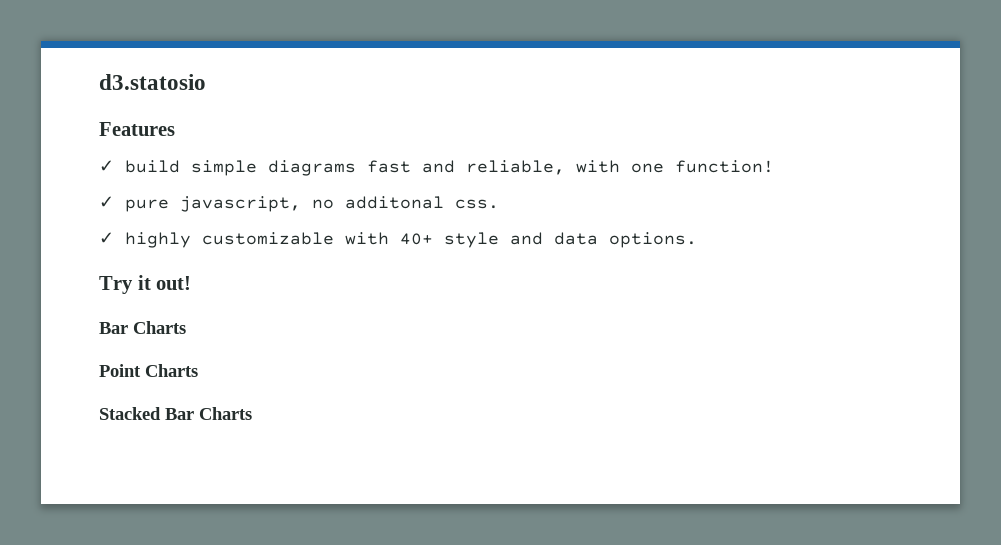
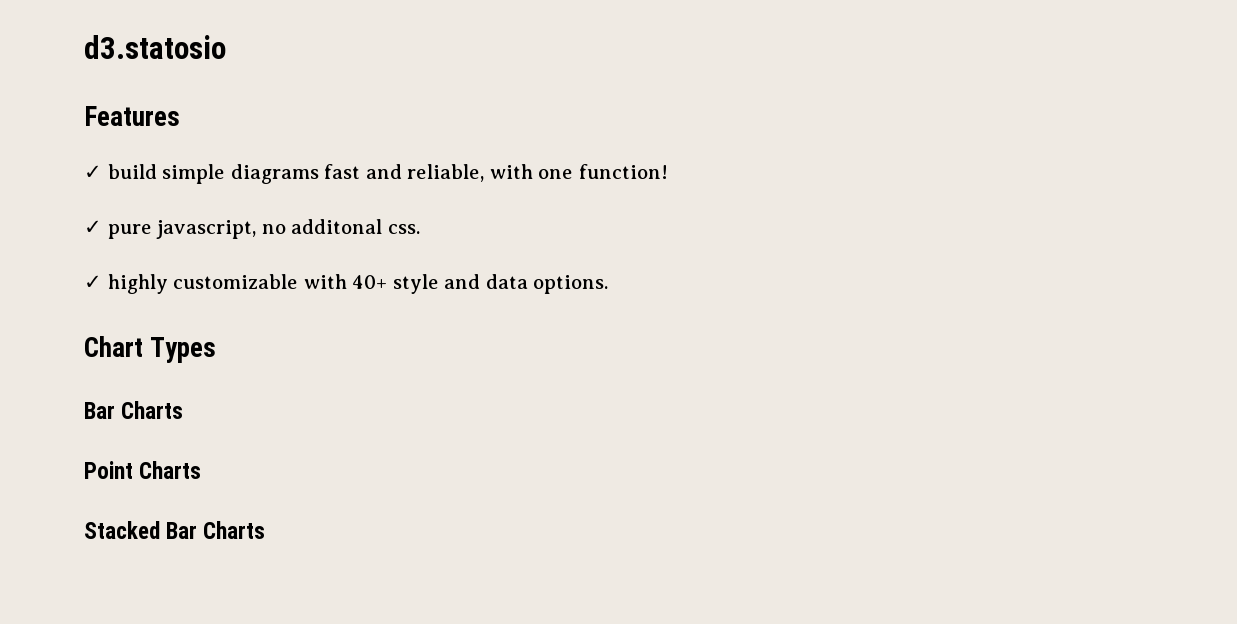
- Try it out!
+ Chart Types

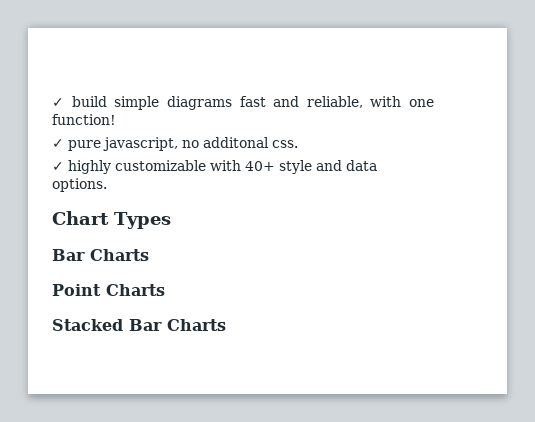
- d3.statosio
- Features

